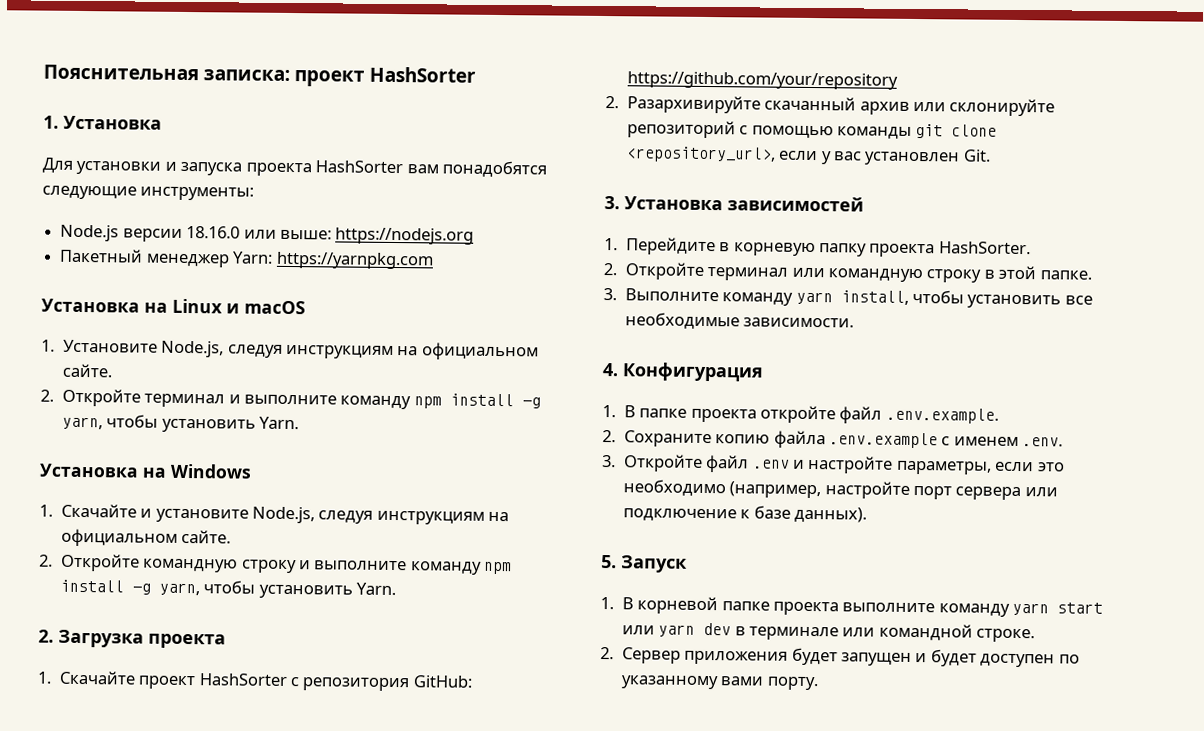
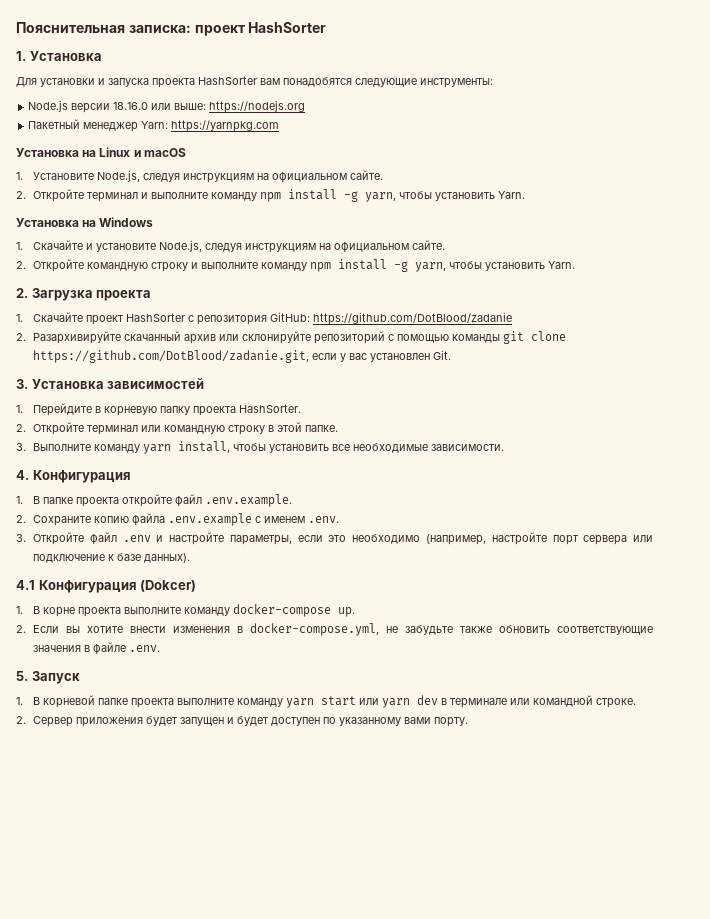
- 1. Скачайте проект HashSorter с репозитория GitHub: https://github.com/your/repository
+ 1. Скачайте проект HashSorter с репозитория GitHub: https://github.com/DotBlood/zadanie
- 2. Разархивируйте скачанный архив или склонируйте репозиторий с помощью команды git clone <repository_url>, если у вас установлен Git.
+ 2. Разархивируйте скачанный архив или склонируйте репозиторий с помощью команды git clone https://github.com/DotBlood/zadanie.git, если у вас установлен Git.
+ 4.1 Конфигурация (Dokcer)
+ 1. В корне проекта выполните команду docker-compose up.
+ 2. Если вы хотите внести изменения в docker-compose.yml, не забудьте также обновить соответствующие значения в файле .env.

